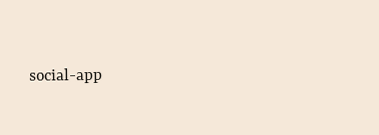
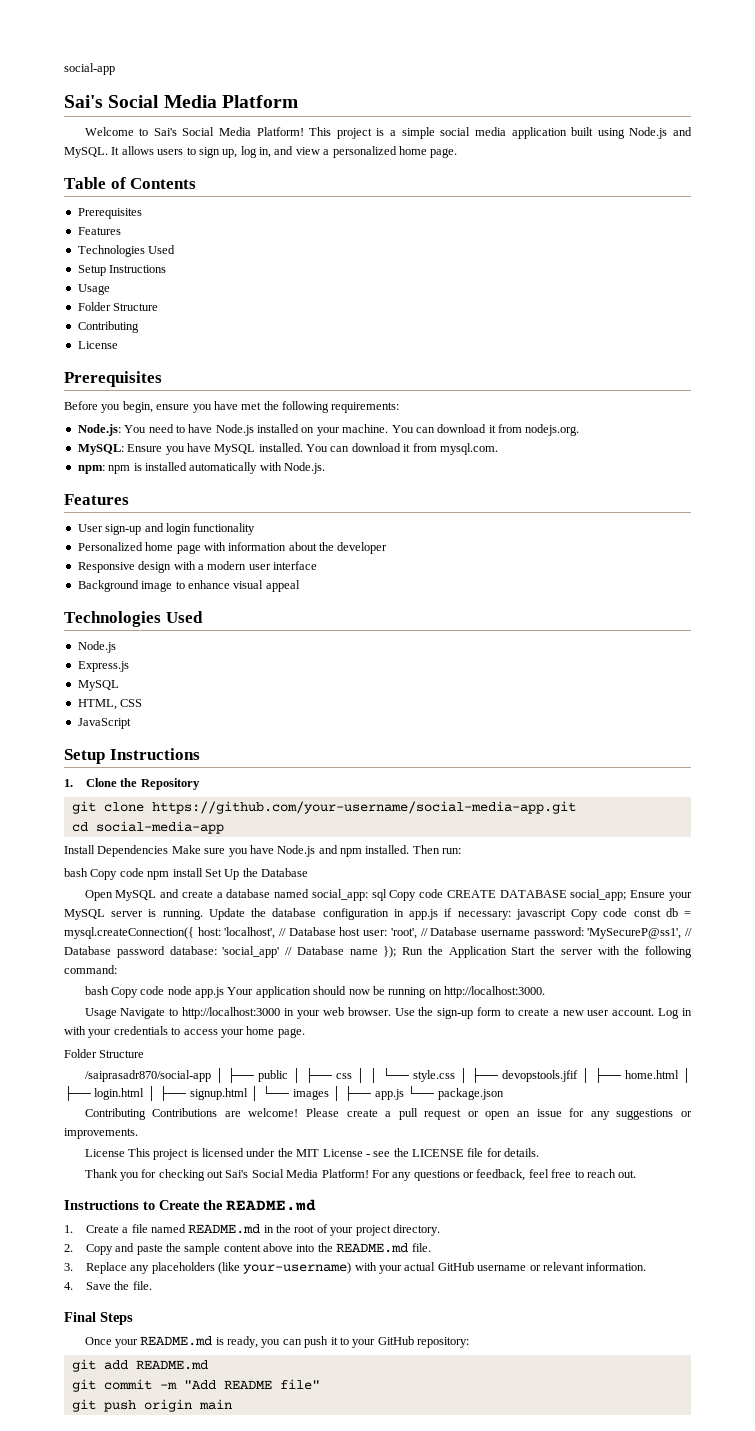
+ Sai's Social Media Platform
+ Welcome to Sai's Social Media Platform! This project is a simple social media application built using Node.js and MySQL. It allows users to sign up, log in, and view a personalized home page.
+ Table of Contents
+ Prerequisites
+ Features
+ Technologies Used
+ Setup Instructions
+ Usage
+ Folder Structure
+ Contributing
+ License
+ Prerequisites
+ Before you begin, ensure you have met the following requirements:
+ Node.js: You need to have Node.js installed on your machine. You can download it from nodejs.org.
+ MySQL: Ensure you have MySQL installed. You can download it from mysql.com.
+ npm: npm is installed automatically with Node.js.
+ Features
+ User sign-up and login functionality
+ Personalized home page with information about the developer
+ Responsive design with a modern user interface
+ Background image to enhance visual appeal
+ Technologies Used
+ Node.js
+ Express.js
+ MySQL
+ HTML, CSS
+ JavaScript
+ Setup Instructions
+ 1. Clone the Repository
+ git clone https://github.com/your-username/social-media-app.git
+ cd social-media-app
+ Install Dependencies Make sure you have Node.js and npm installed. Then run:
+ bash Copy code npm install Set Up the Database
+ Open MySQL and create a database named social_app: sql Copy code CREATE DATABASE social_app; Ensure your MySQL server is running. Update the database configuration in app.js if necessary: javascript Copy code const db = mysql.createConnection({ host: 'localhost', // Database host user: 'root', // Database username password: 'MySecureP@ss1', // Database password database: 'social_app' // Database name }); Run the Application Start the server with the following command:
+ bash Copy code node app.js Your application should now be running on http://localhost:3000.
+ Usage Navigate to http://localhost:3000 in your web browser. Use the sign-up form to create a new user account. Log in with your credentials to access your home page.
+ Folder Structure
+ /saiprasadr870/social-app │ ├── public │ ├── css │ │ └── style.css │ ├── devopstools.jfif │ ├── home.html │ ├── login.html │ ├── signup.html │ └── images │ ├── app.js └── package.json
+ Contributing Contributions are welcome! Please create a pull request or open an issue for any suggestions or improvements.
+ License This project is licensed under the MIT License - see the LICENSE file for details.
+ Thank you for checking out Sai's Social Media Platform! For any questions or feedback, feel free to reach out.
+ Instructions to Create the README.md
+ 1. Create a file named README.md in the root of your project directory.
+ 2. Copy and paste the sample content above into the README.md file.
+ 3. Replace any placeholders (like your-username) with your actual GitHub username or relevant information.
+ 4. Save the file.
+ Final Steps
+ Once your README.md is ready, you can push it to your GitHub repository:
+ git add README.md
+ git commit -m "Add README file"
+ git push origin main

